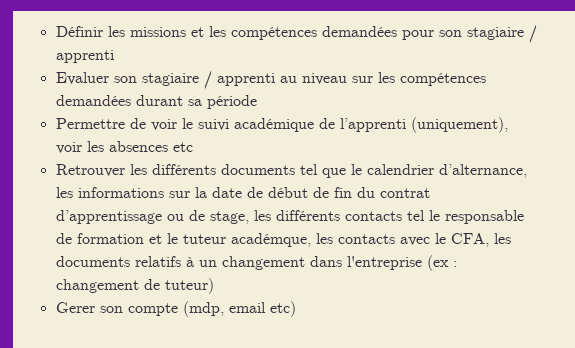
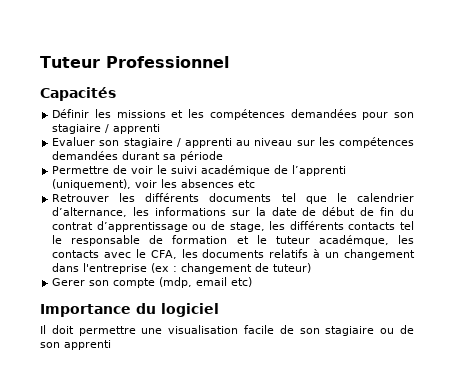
+ Tuteur Professionnel
+ Capacités
+ Importance du logiciel
+ Il doit permettre une visualisation facile de son stagiaire ou de son apprenti

